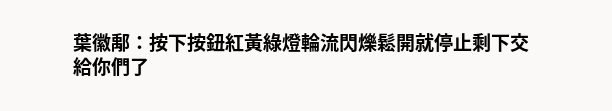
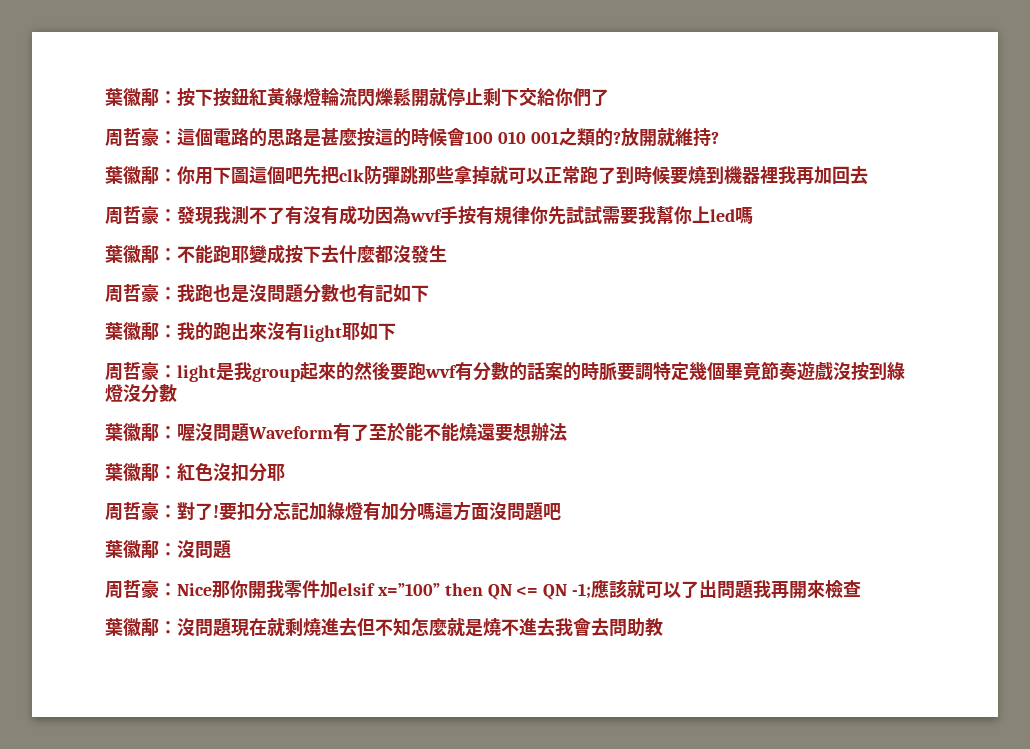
+ 周哲豪：這個電路的思路是甚麼按這的時候會100 010 001之類的?放開就維持?
+ 葉徽鄅：你用下圖這個吧先把clk防彈跳那些拿掉就可以正常跑了到時候要燒到機器裡我再加回去
+ 周哲豪：發現我測不了有沒有成功因為wvf手按有規律你先試試需要我幫你上led嗎
+ 葉徽鄅：不能跑耶變成按下去什麼都沒發生
+ 周哲豪：我跑也是沒問題分數也有記如下
+ 葉徽鄅：我的跑出來沒有light耶如下
+ 周哲豪：light是我group起來的然後要跑wvf有分數的話案的時脈要調特定幾個畢竟節奏遊戲沒按到綠燈沒分數
+ 葉徽鄅：喔沒問題Waveform有了至於能不能燒還要想辦法
+ 葉徽鄅：紅色沒扣分耶
+ 周哲豪：對了!要扣分忘記加綠燈有加分嗎這方面沒問題吧
+ 葉徽鄅：沒問題
+ 周哲豪：Nice那你開我零件加elsif x=”100” then QN <= QN -1;應該就可以了出問題我再開來檢查
+ 葉徽鄅：沒問題現在就剩燒進去但不知怎麼就是燒不進去我會去問助教

